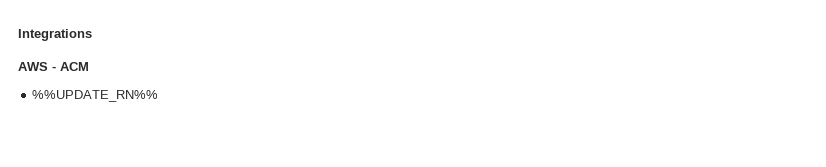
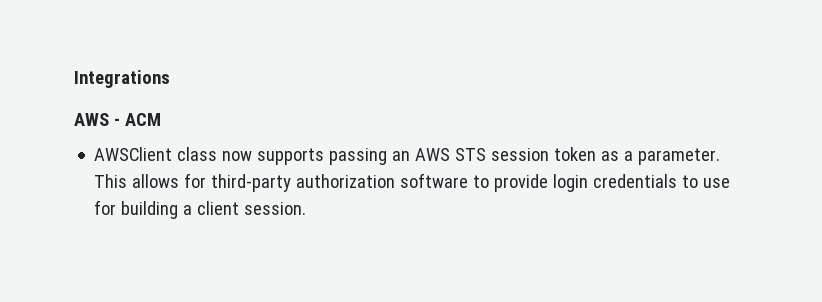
- %%UPDATE_RN%%
+ AWSClient class now supports passing an AWS STS session token as a parameter. This allows for third-party authorization software to provide login credentials to use for building a client session.

